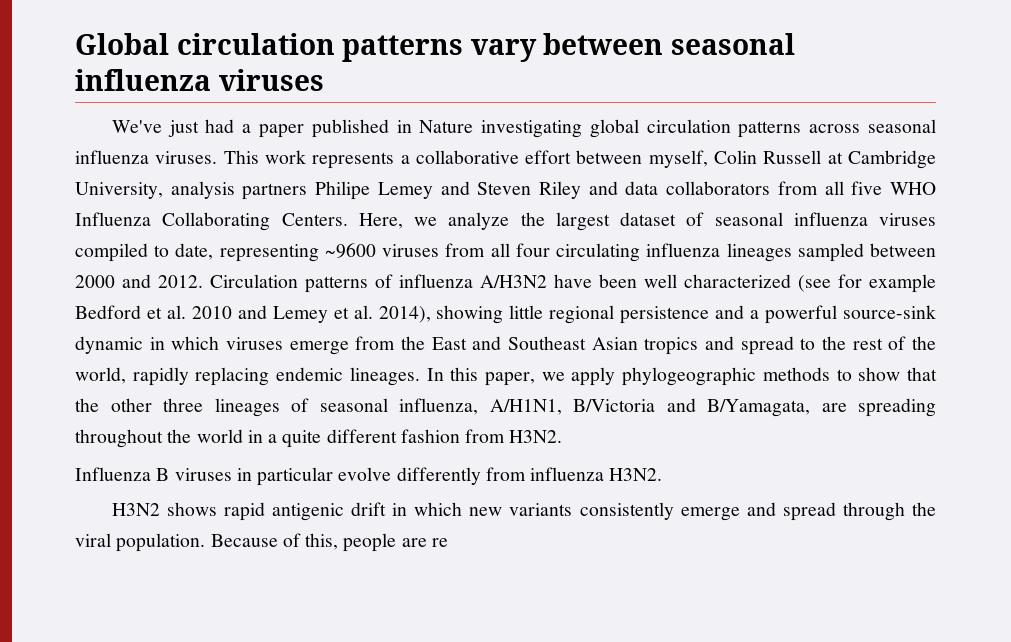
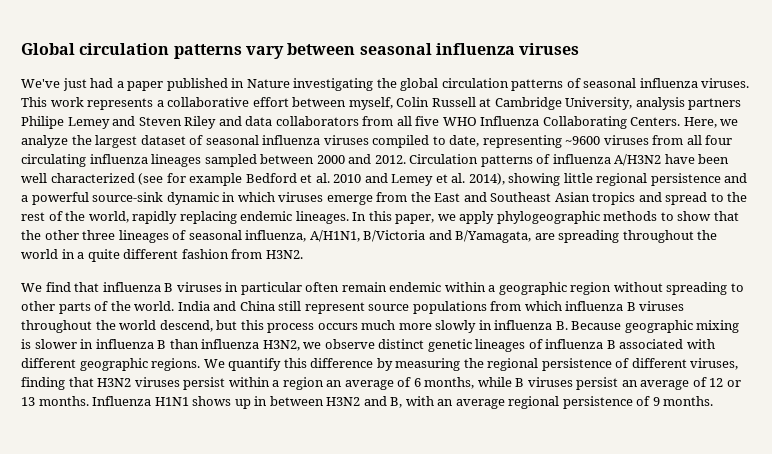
- We've just had a paper published in Nature investigating global circulation patterns across seasonal influenza viruses.
+ We've just had a paper published in Nature investigating the global circulation patterns of seasonal influenza viruses.
- Influenza B viruses in particular evolve differently from influenza H3N2.
- H3N2 shows rapid antigenic drift in which new variants consistently emerge and spread through the viral population. Because of this, people are re
+ We find that influenza B viruses in particular often remain endemic within a geographic region without spreading to other parts of the world. India and China still represent source populations from which influenza B viruses throughout the world descend, but this process occurs much more slowly in influenza B. Because geographic mixing is slower in influenza B than influenza H3N2, we observe distinct genetic lineages of influenza B associated with different geographic regions. We quantify this difference by measuring the regional persistence of different viruses, finding that H3N2 viruses persist within a region an average of 6 months, while B viruses persist an average of 12 or 13 months. Influenza H1N1 shows up in between H3N2 and B, with an average regional persistence of 9 months.

